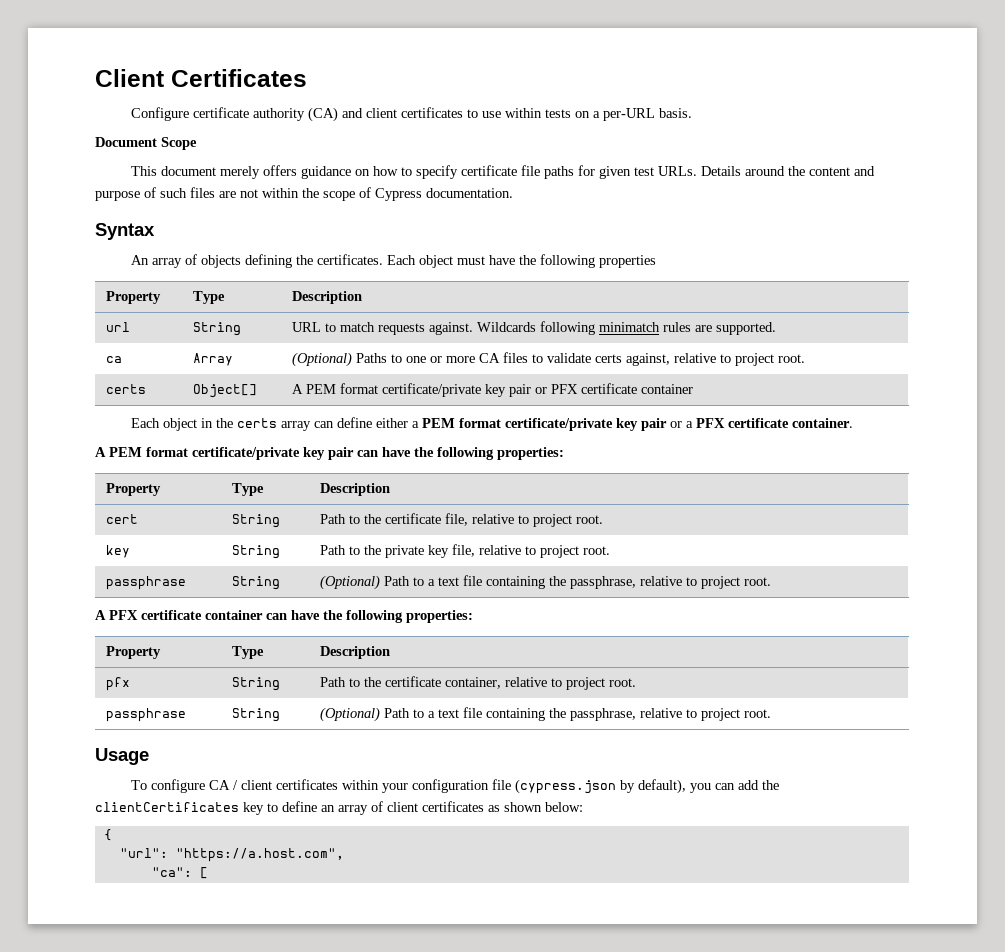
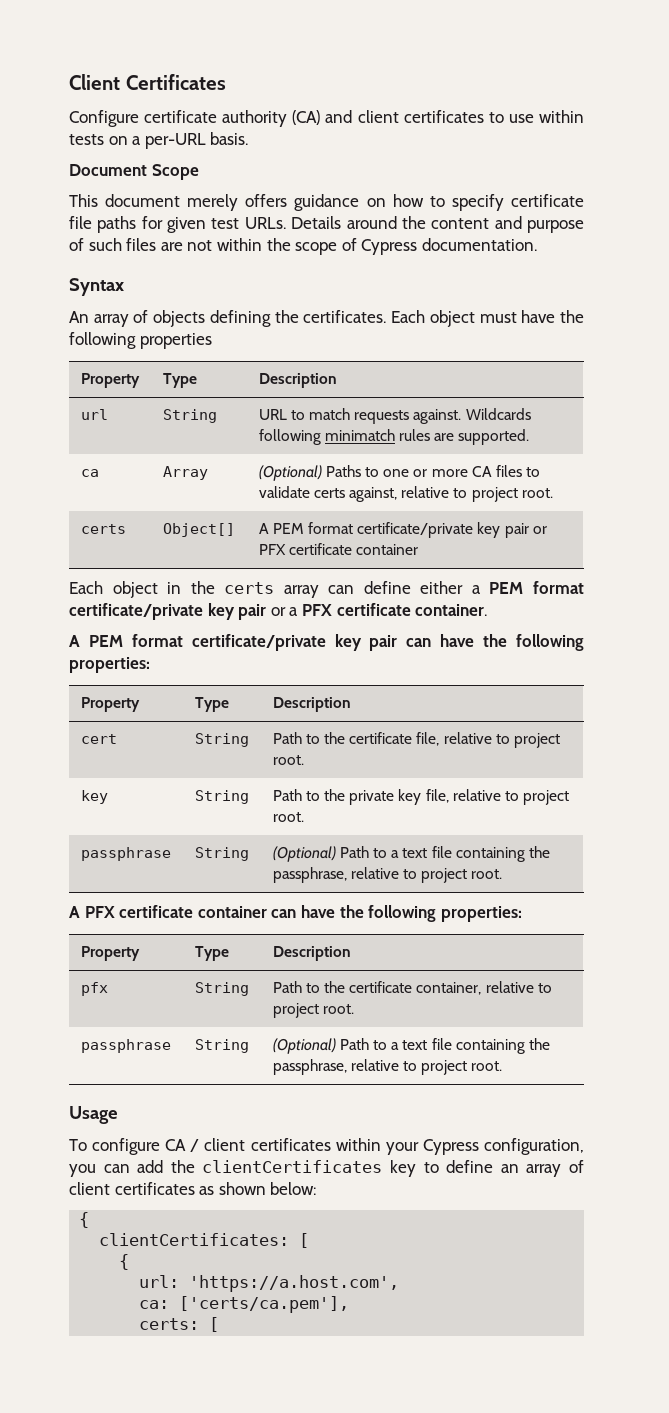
- To configure CA / client certificates within your configuration file (cypress.json by default), you can add the clientCertificates key to define an array of client certificates as shown below:
+ To configure CA / client certificates within your Cypress configuration, you can add the clientCertificates key to define an array of client certificates as shown below:
- "url": "https://a.host.com",
- "ca": [
+ clientCertificates: [
+ {
+ url: 'https://a.host.com',
+ ca: ['certs/ca.pem'],
+ certs: [

